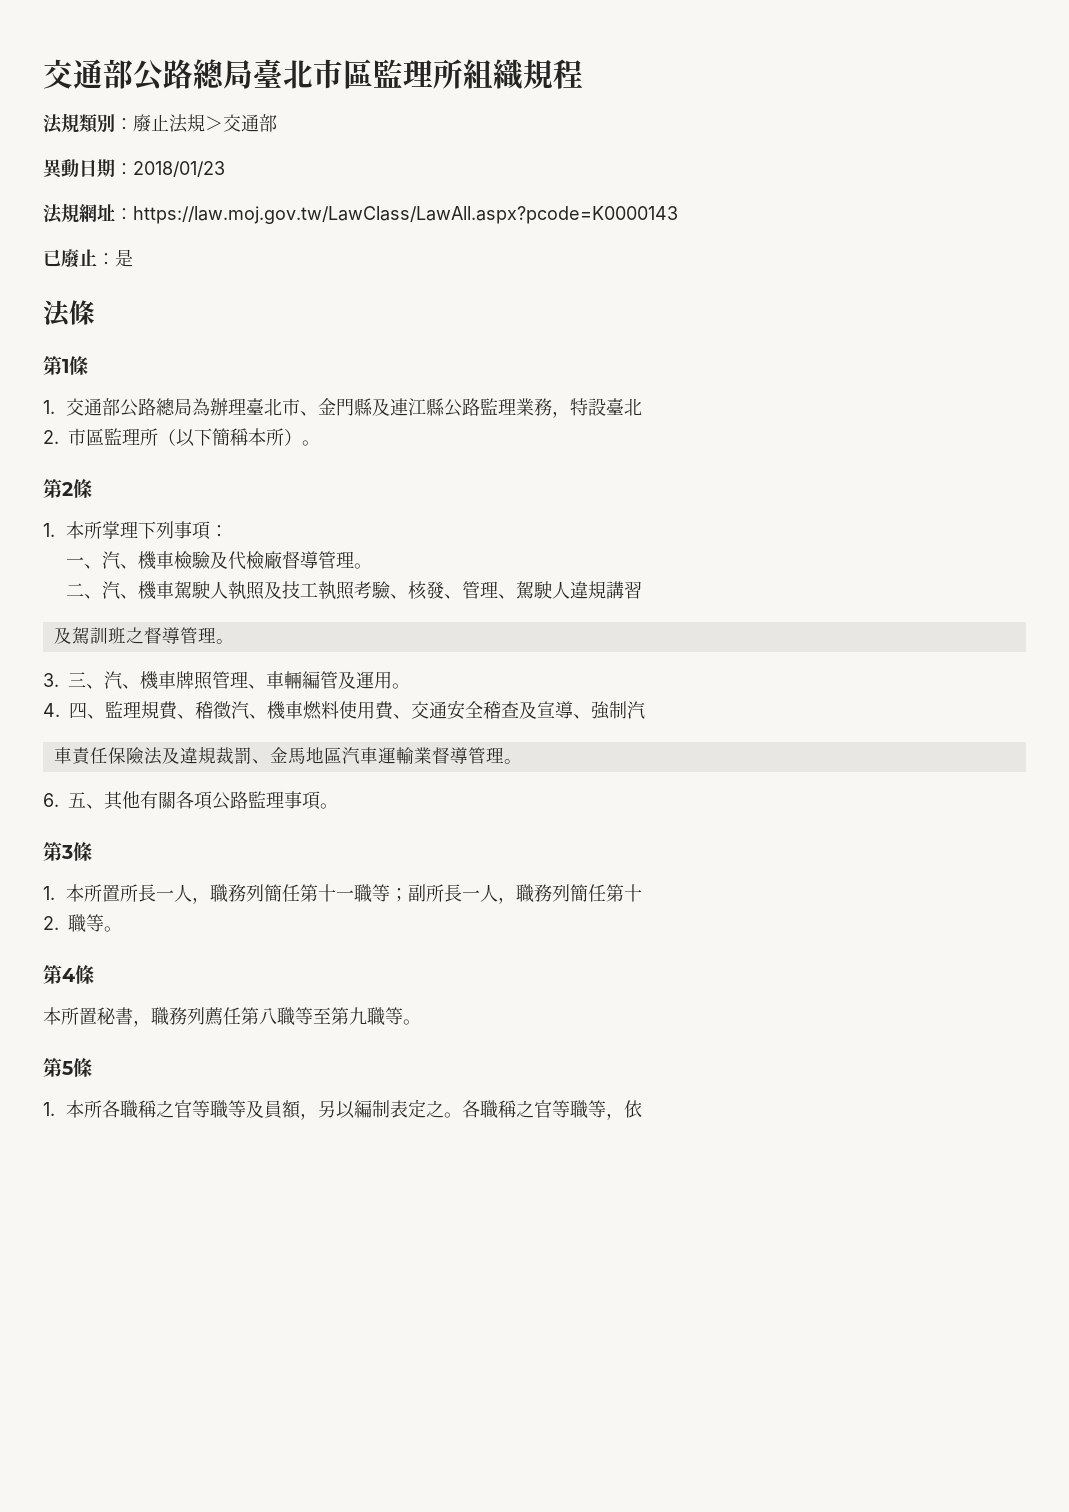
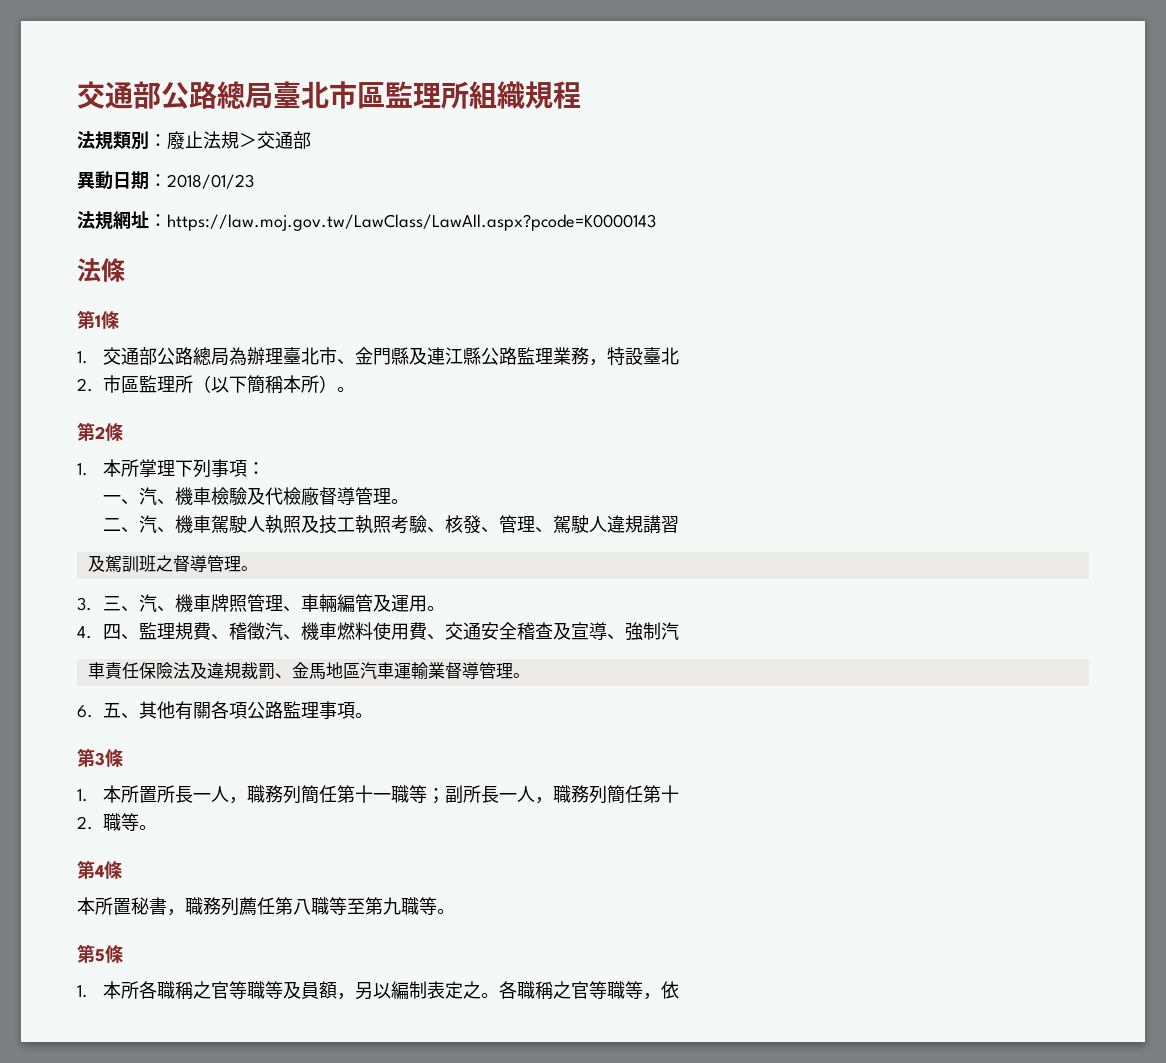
- 已廢止：是

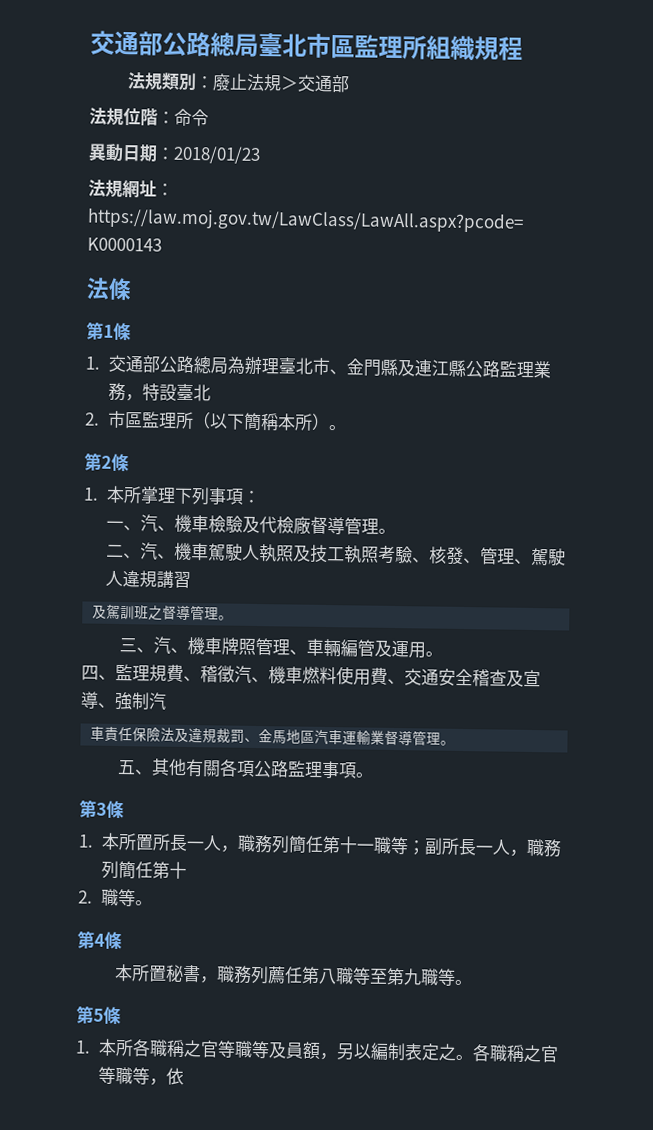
+ 法規位階：命令
- 3.三、汽、機車牌照管理、車輛編管及運用。
+ 三、汽、機車牌照管理、車輛編管及運用。
- 4.四、監理規費、稽徵汽、機車燃料使用費、交通安全稽查及宣導、強制汽
+ 四、監理規費、稽徵汽、機車燃料使用費、交通安全稽查及宣導、強制汽
- 6.五、其他有關各項公路監理事項。
+ 五、其他有關各項公路監理事項。

